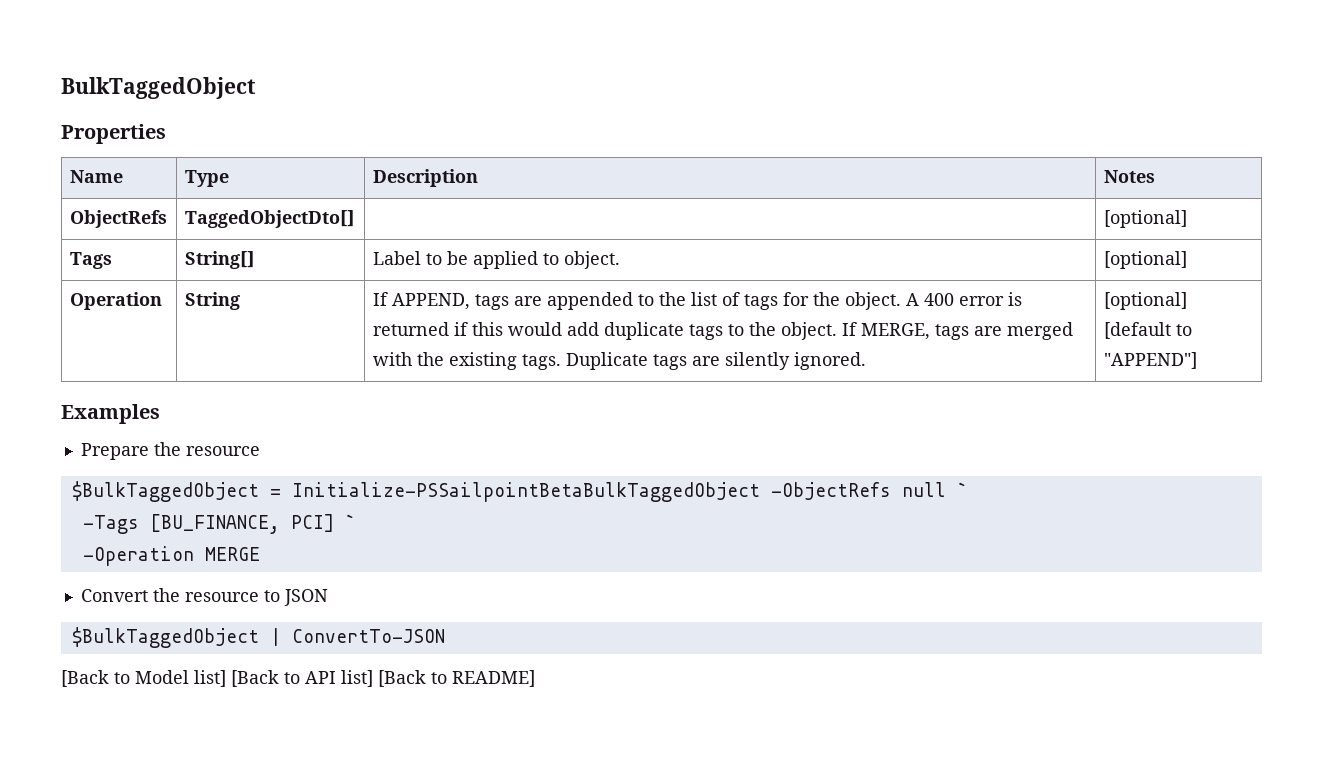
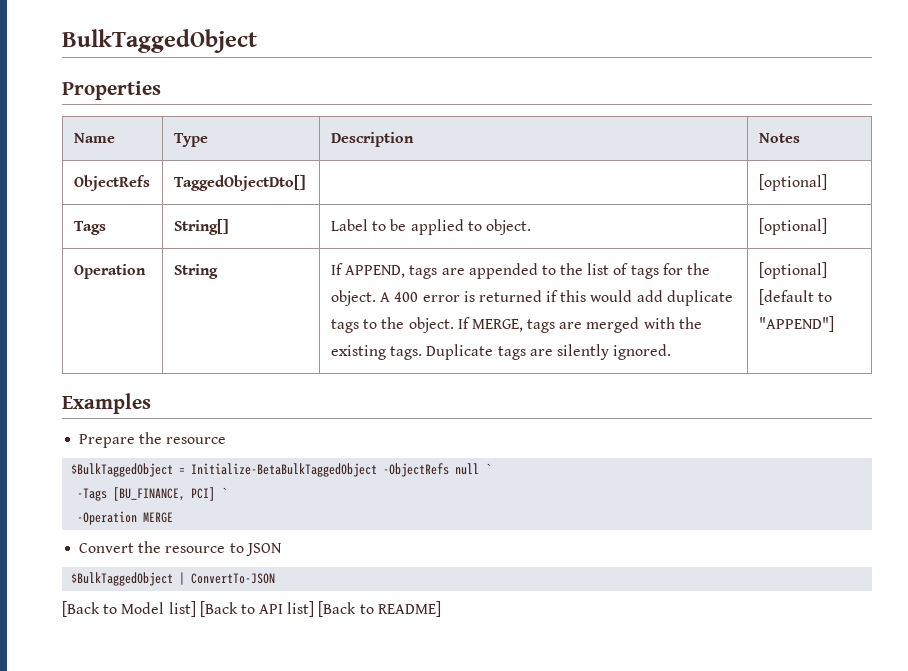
- $BulkTaggedObject = Initialize-PSSailpointBetaBulkTaggedObject -ObjectRefs null `
+ $BulkTaggedObject = Initialize-BetaBulkTaggedObject -ObjectRefs null `

